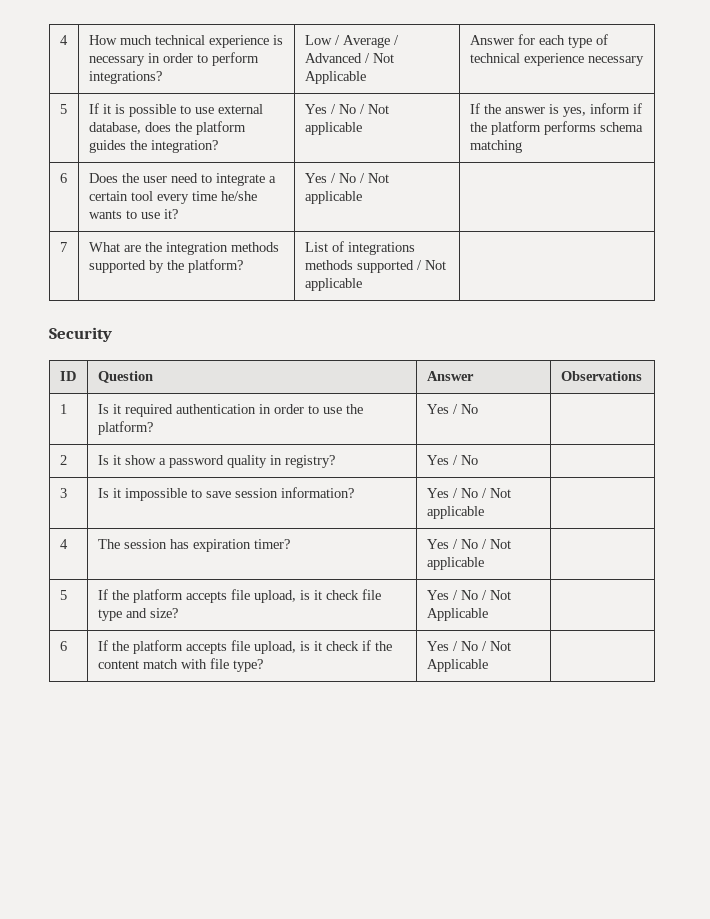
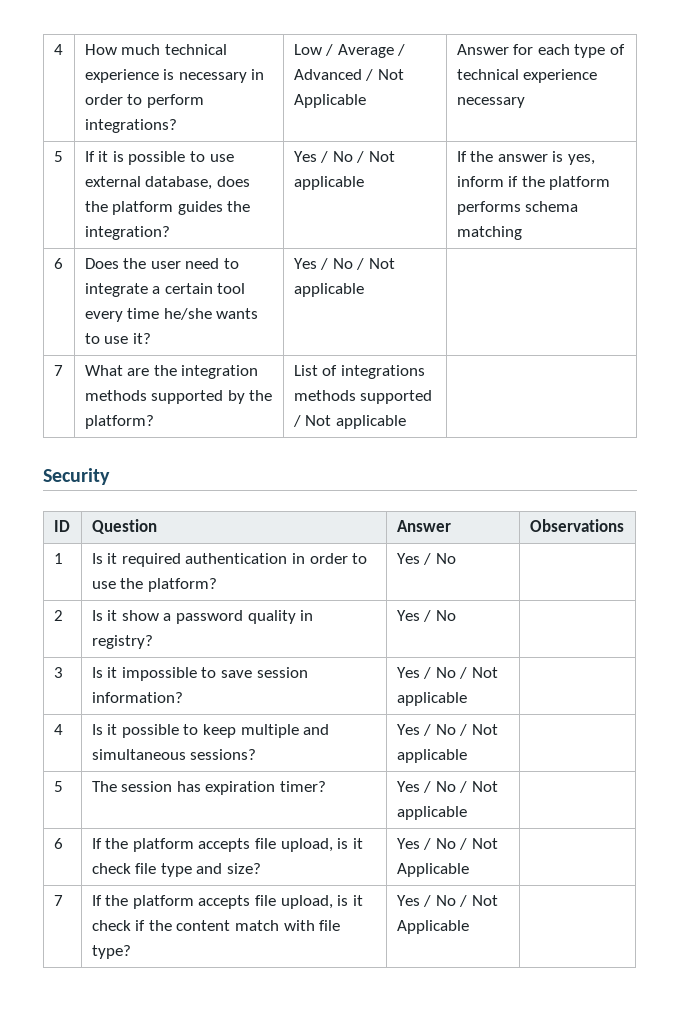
- 4 | The session has expiration timer? | Yes / No / Not applicable |
+ 4 | Is it possible to keep multiple and simultaneous sessions? | Yes / No / Not applicable |
+ 5 | The session has expiration timer? | Yes / No / Not applicable |
- 5 | If the platform accepts file upload, is it check file type and size? | Yes / No / Not Applicable |
+ 6 | If the platform accepts file upload, is it check file type and size? | Yes / No / Not Applicable |
- 6 | If the platform accepts file upload, is it check if the content match with file type? | Yes / No / Not Applicable |
+ 7 | If the platform accepts file upload, is it check if the content match with file type? | Yes / No / Not Applicable |

